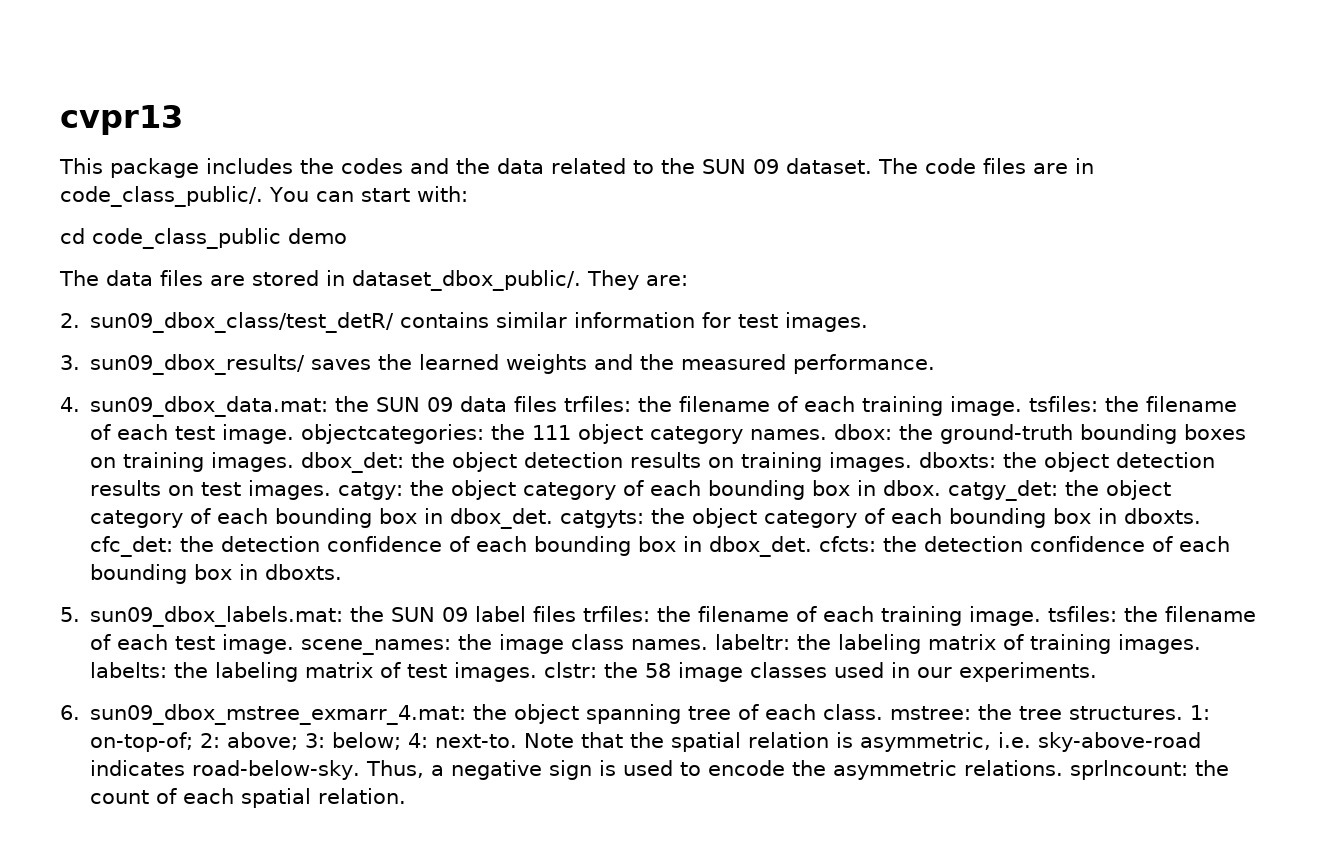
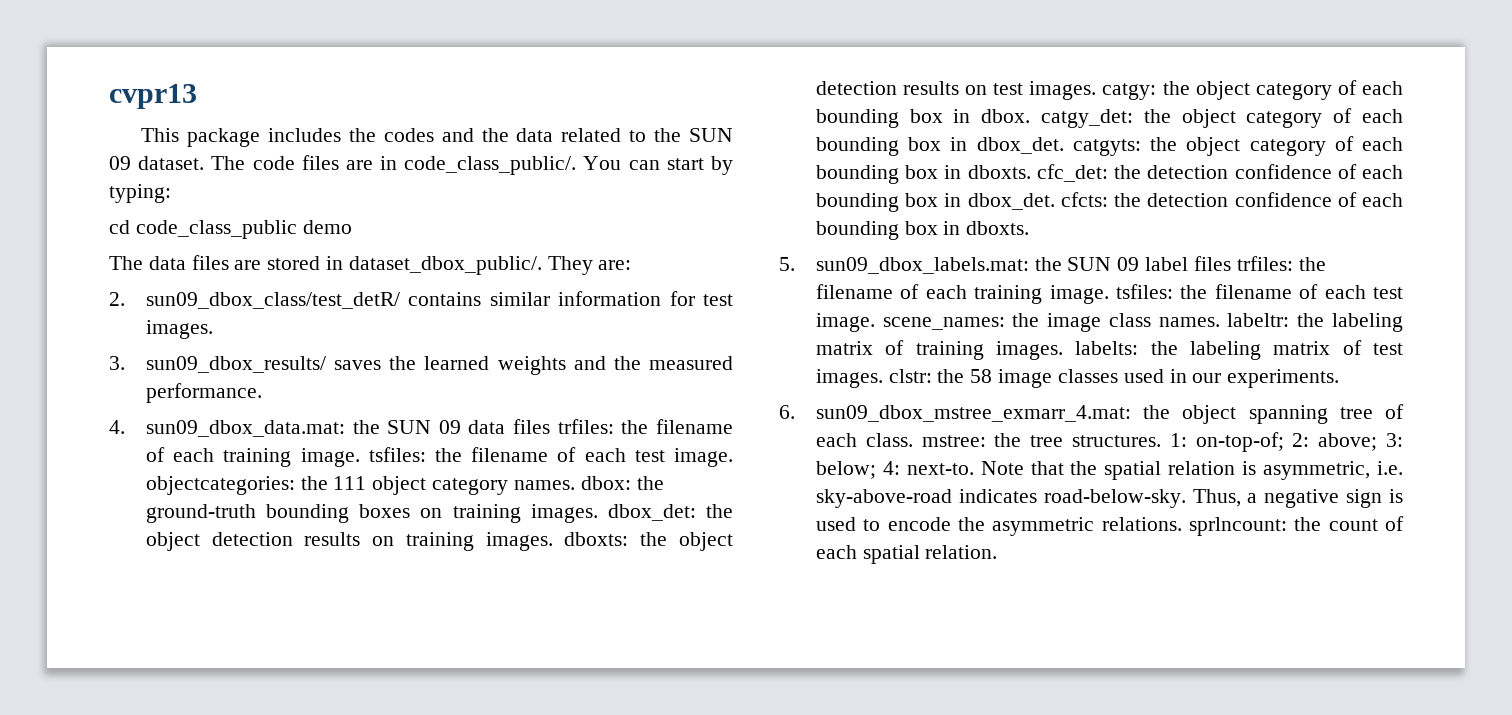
- You can start with:
+ You can start by typing:

